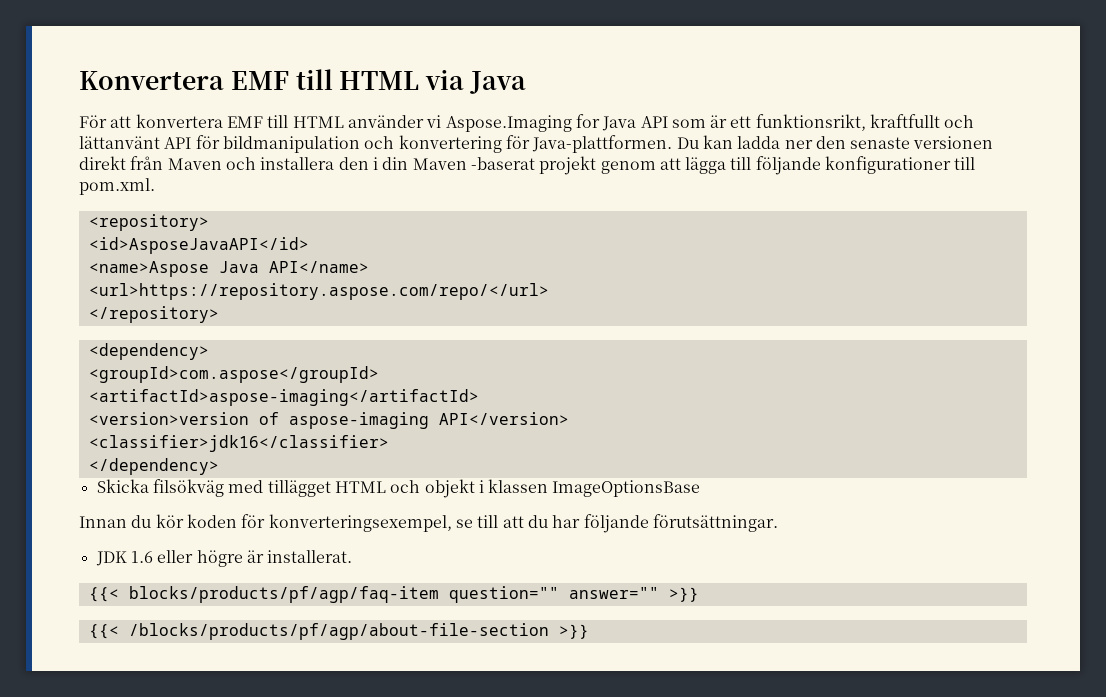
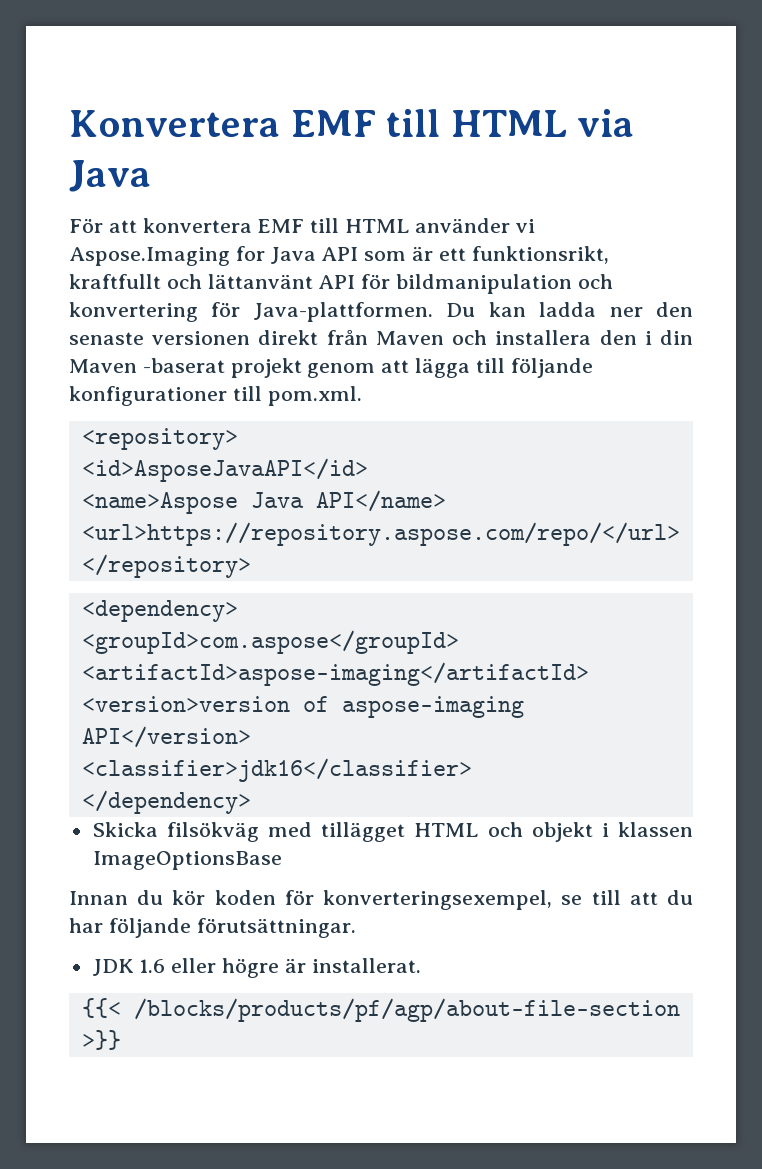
- {{< blocks/products/pf/agp/faq-item question="" answer="" >}}

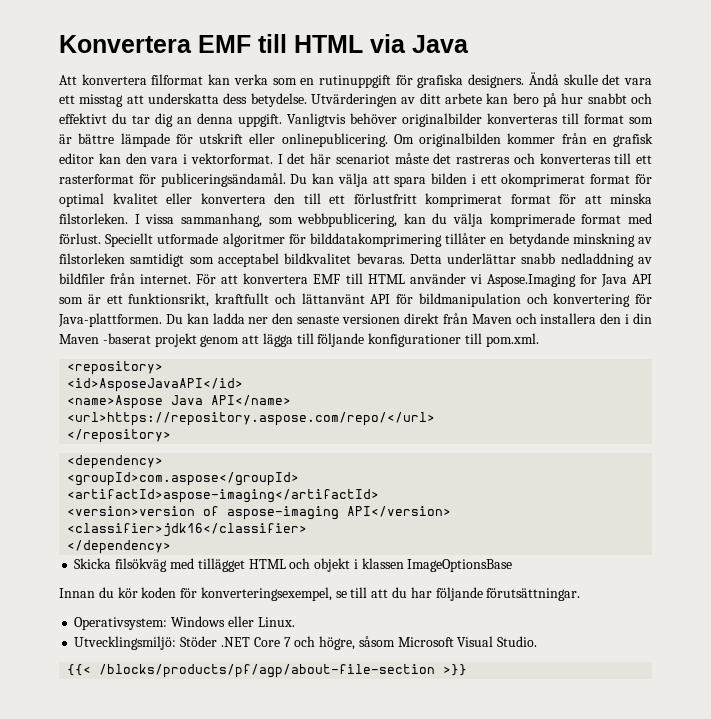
+ Att konvertera filformat kan verka som en rutinuppgift för grafiska designers. Ändå skulle det vara ett misstag att underskatta dess betydelse. Utvärderingen av ditt arbete kan bero på hur snabbt och effektivt du tar dig an denna uppgift. Vanligtvis behöver originalbilder konverteras till format som är bättre lämpade för utskrift eller onlinepublicering. Om originalbilden kommer från en grafisk editor kan den vara i vektorformat. I det här scenariot måste det rastreras och konverteras till ett rasterformat för publiceringsändamål. Du kan välja att spara bilden i ett okomprimerat format för optimal kvalitet eller konvertera den till ett förlustfritt komprimerat format för att minska filstorleken. I vissa sammanhang, som webbpublicering, kan du välja komprimerade format med förlust. Speciellt utformade algoritmer för bilddatakomprimering tillåter en betydande minskning av filstorleken samtidigt som acceptabel bildkvalitet bevaras. Detta underlättar snabb nedladdning av bildfiler från internet.
- JDK 1.6 eller högre är installerat.
+ Operativsystem: Windows eller Linux.
+ Utvecklingsmiljö: Stöder .NET Core 7 och högre, såsom Microsoft Visual Studio.

